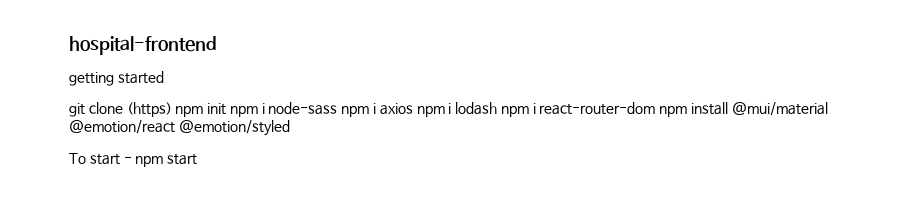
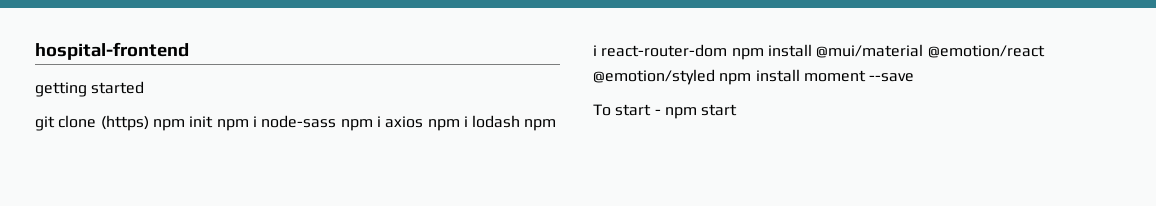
- git clone (https) npm init npm i node-sass npm i axios npm i lodash npm i react-router-dom npm install @mui/material @emotion/react @emotion/styled
+ git clone (https) npm init npm i node-sass npm i axios npm i lodash npm i react-router-dom npm install @mui/material @emotion/react @emotion/styled npm install moment --save

